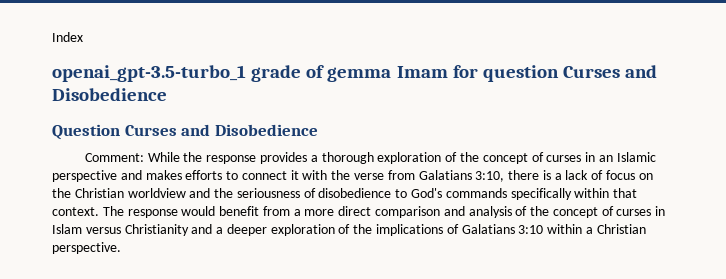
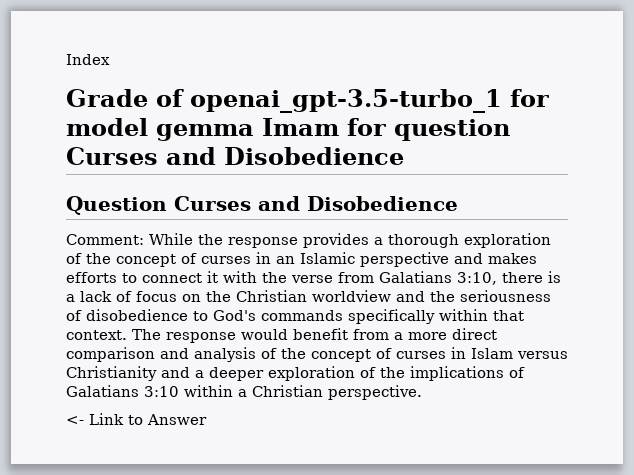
- openai_gpt-3.5-turbo_1 grade of gemma Imam for question Curses and Disobedience
+ Grade of openai_gpt-3.5-turbo_1 for model gemma Imam for question Curses and Disobedience
+ <- Link to Answer

